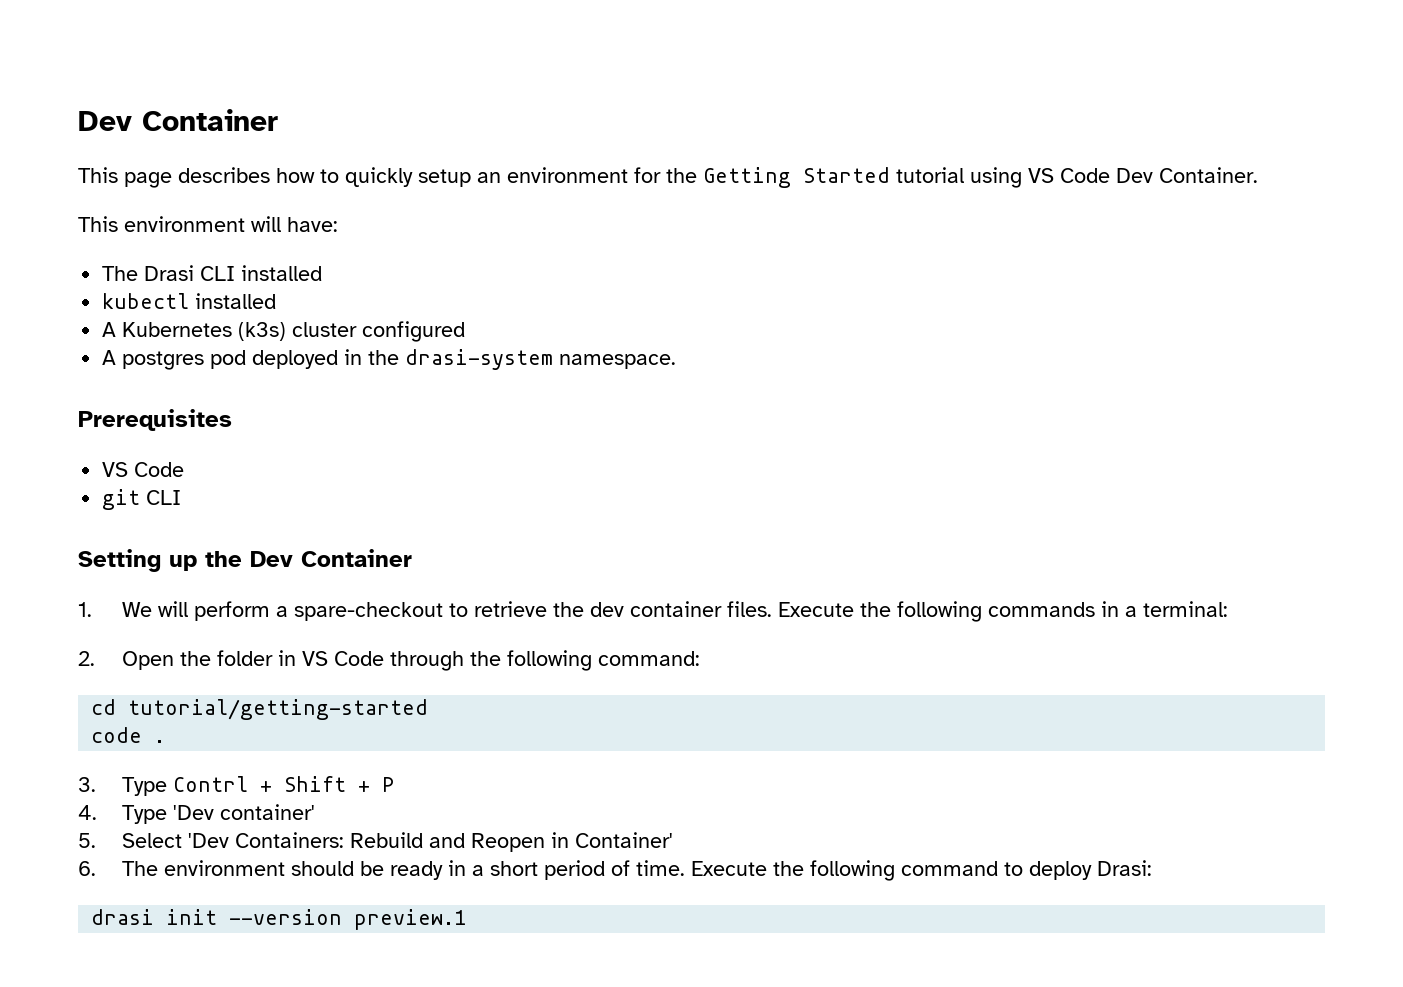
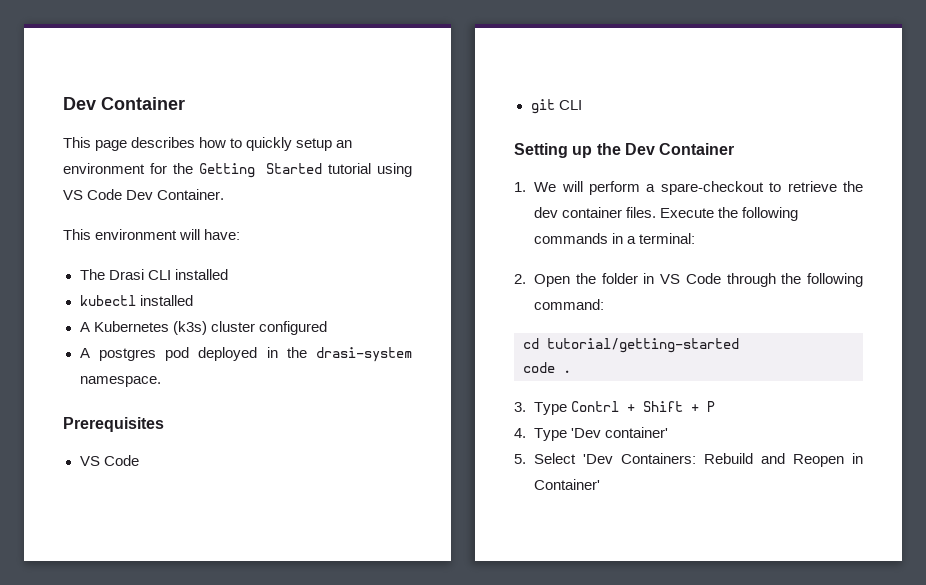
- 6. The environment should be ready in a short period of time. Execute the following command to deploy Drasi:
- drasi init --version preview.1

